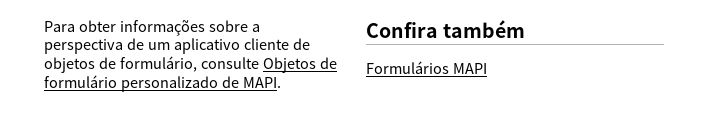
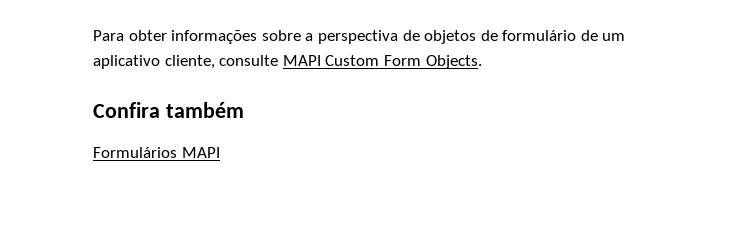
- Para obter informações sobre a perspectiva de um aplicativo cliente de objetos de formulário, consulte Objetos de formulário personalizado de MAPI.
+ Para obter informações sobre a perspectiva de objetos de formulário de um aplicativo cliente, consulte MAPI Custom Form Objects.

